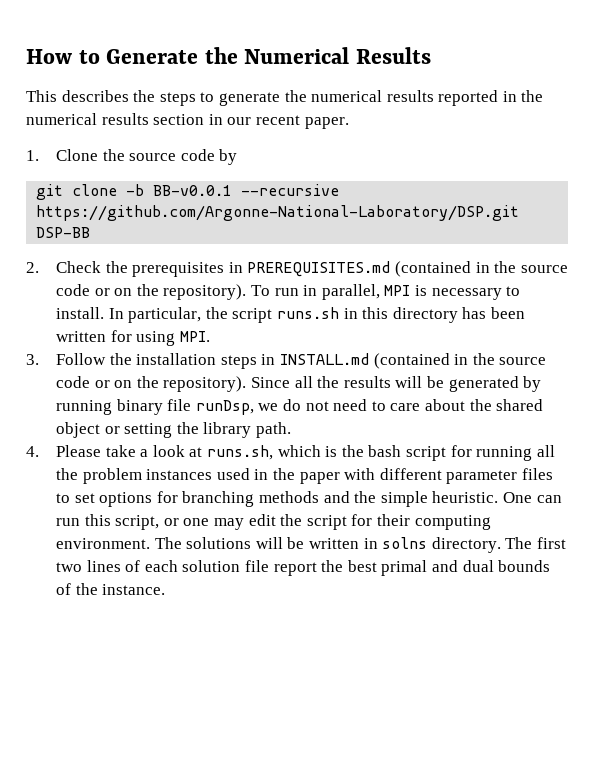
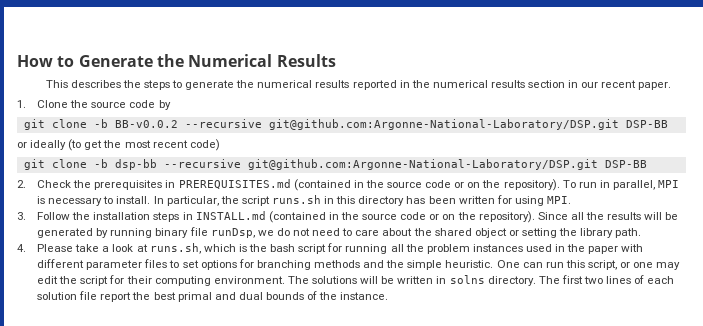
- git clone -b BB-v0.0.1 --recursive https://github.com/Argonne-National-Laboratory/DSP.git DSP-BB
+ git clone -b BB-v0.0.2 --recursive git@github.com:Argonne-National-Laboratory/DSP.git DSP-BB
+ or ideally (to get the most recent code)
+ git clone -b dsp-bb --recursive git@github.com:Argonne-National-Laboratory/DSP.git DSP-BB

